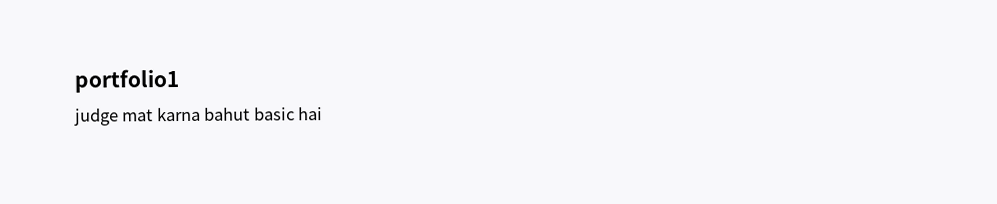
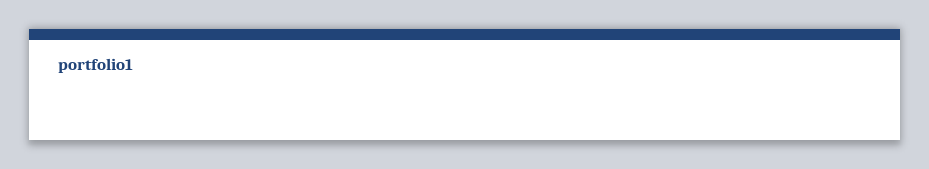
- judge mat karna bahut basic hai

